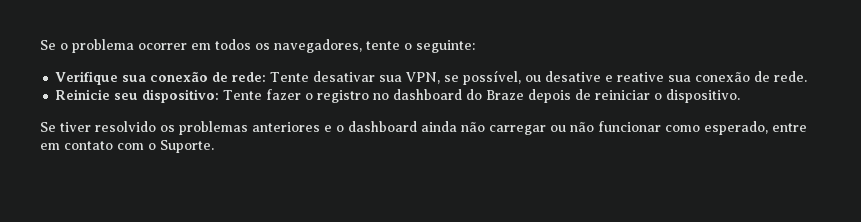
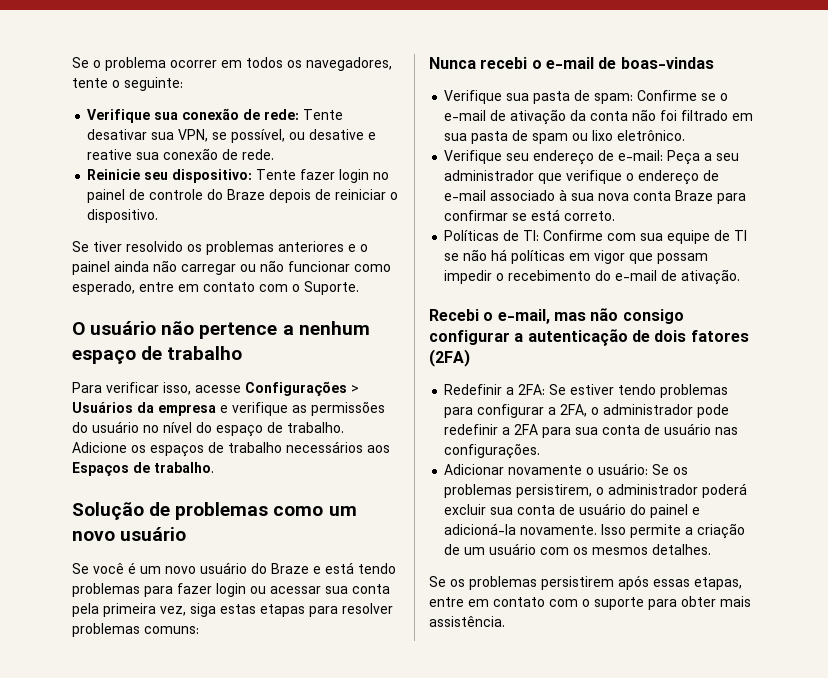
- Reinicie seu dispositivo: Tente fazer o registro no dashboard do Braze depois de reiniciar o dispositivo.
+ Reinicie seu dispositivo: Tente fazer login no painel de controle do Braze depois de reiniciar o dispositivo.
- Se tiver resolvido os problemas anteriores e o dashboard ainda não carregar ou não funcionar como esperado, entre em contato com o Suporte.
+ Se tiver resolvido os problemas anteriores e o painel ainda não carregar ou não funcionar como esperado, entre em contato com o Suporte.
+ O usuário não pertence a nenhum espaço de trabalho
+ Para verificar isso, acesse Configurações > Usuários da empresa e verifique as permissões do usuário no nível do espaço de trabalho. Adicione os espaços de trabalho necessários aos Espaços de trabalho.
+ Solução de problemas como um novo usuário
+ Se você é um novo usuário do Braze e está tendo problemas para fazer login ou acessar sua conta pela primeira vez, siga estas etapas para resolver problemas comuns:
+ Nunca recebi o e-mail de boas-vindas
+ Verifique sua pasta de spam: Confirme se o e-mail de ativação da conta não foi filtrado em sua pasta de spam ou lixo eletrônico.
+ Verifique seu endereço de e-mail: Peça a seu administrador que verifique o endereço de e-mail associado à sua nova conta Braze para confirmar se está correto.
+ Políticas de TI: Confirme com sua equipe de TI se não há políticas em vigor que possam impedir o recebimento do e-mail de ativação.
+ Recebi o e-mail, mas não consigo configurar a autenticação de dois fatores (2FA)
+ Redefinir a 2FA: Se estiver tendo problemas para configurar a 2FA, o administrador pode redefinir a 2FA para sua conta de usuário nas configurações.
+ Adicionar novamente o usuário: Se os problemas persistirem, o administrador poderá excluir sua conta de usuário do painel e adicioná-la novamente. Isso permite a criação de um usuário com os mesmos detalhes.
+ Se os problemas persistirem após essas etapas, entre em contato com o suporte para obter mais assistência.

